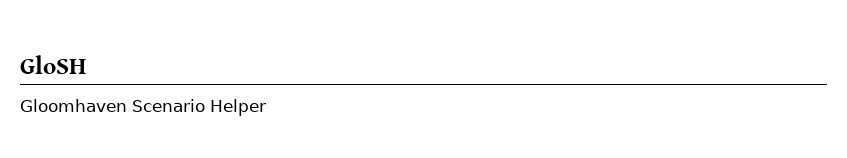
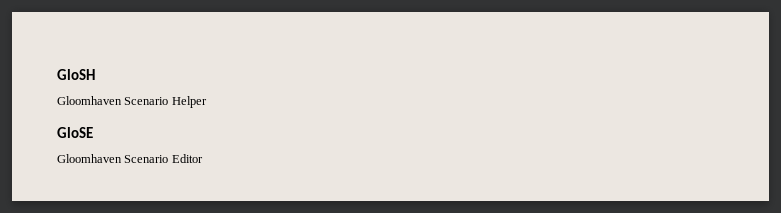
+ GloSE
+ Gloomhaven Scenario Editor

